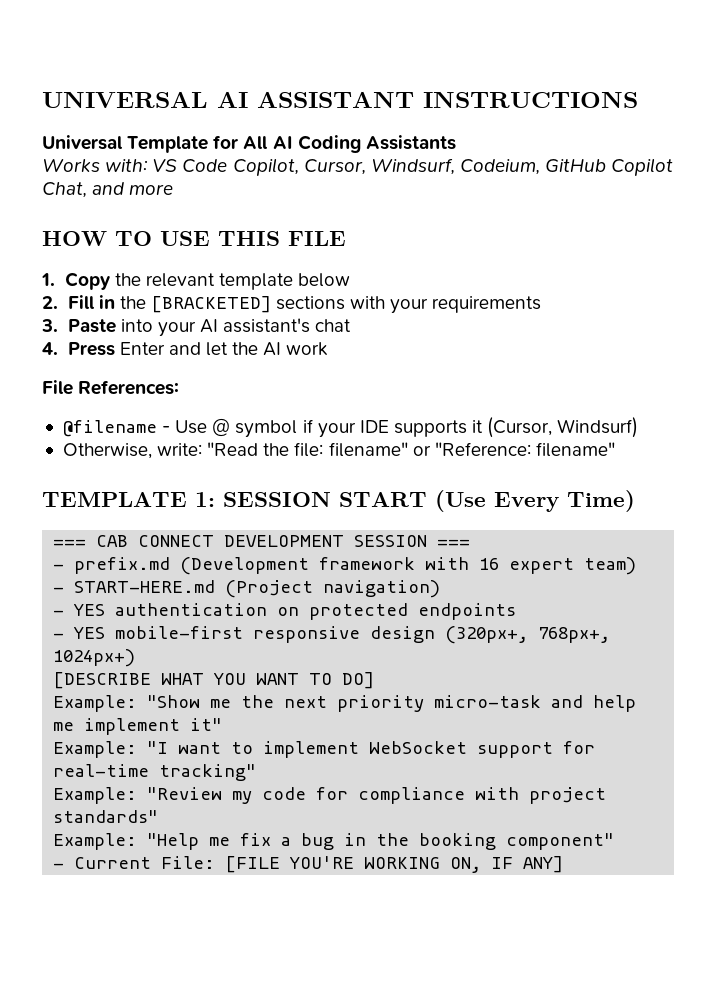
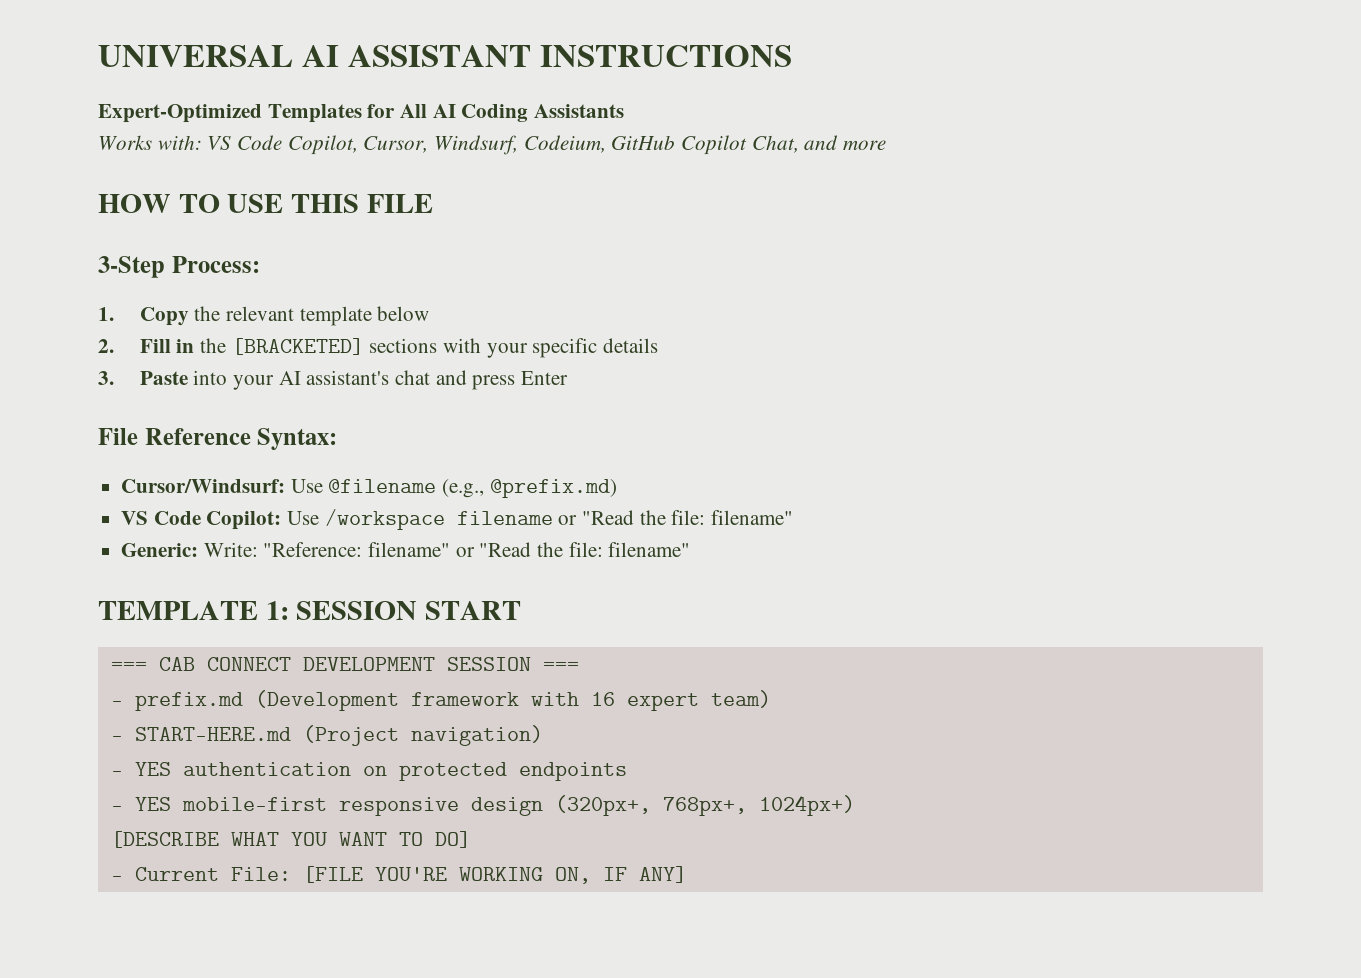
- Universal Template for All AI Coding Assistants
+ Expert-Optimized Templates for All AI Coding Assistants
+ 3-Step Process:
- 2. Fill in the [BRACKETED] sections with your requirements
+ 2. Fill in the [BRACKETED] sections with your specific details
- 3. Paste into your AI assistant's chat
- 4. Press Enter and let the AI work
- File References:
- @filename - Use @ symbol if your IDE supports it (Cursor, Windsurf)
- Otherwise, write: "Read the file: filename" or "Reference: filename"
+ 3. Paste into your AI assistant's chat and press Enter
+ File Reference Syntax:
+ Cursor/Windsurf: Use @filename (e.g., @prefix.md)
+ VS Code Copilot: Use /workspace filename or "Read the file: filename"
+ Generic: Write: "Reference: filename" or "Read the file: filename"
- TEMPLATE 1: SESSION START (Use Every Time)
+ TEMPLATE 1: SESSION START
- Example: "Show me the next priority micro-task and help me implement it"
- Example: "I want to implement WebSocket support for real-time tracking"
- Example: "Review my code for compliance with project standards"
- Example: "Help me fix a bug in the booking component"

